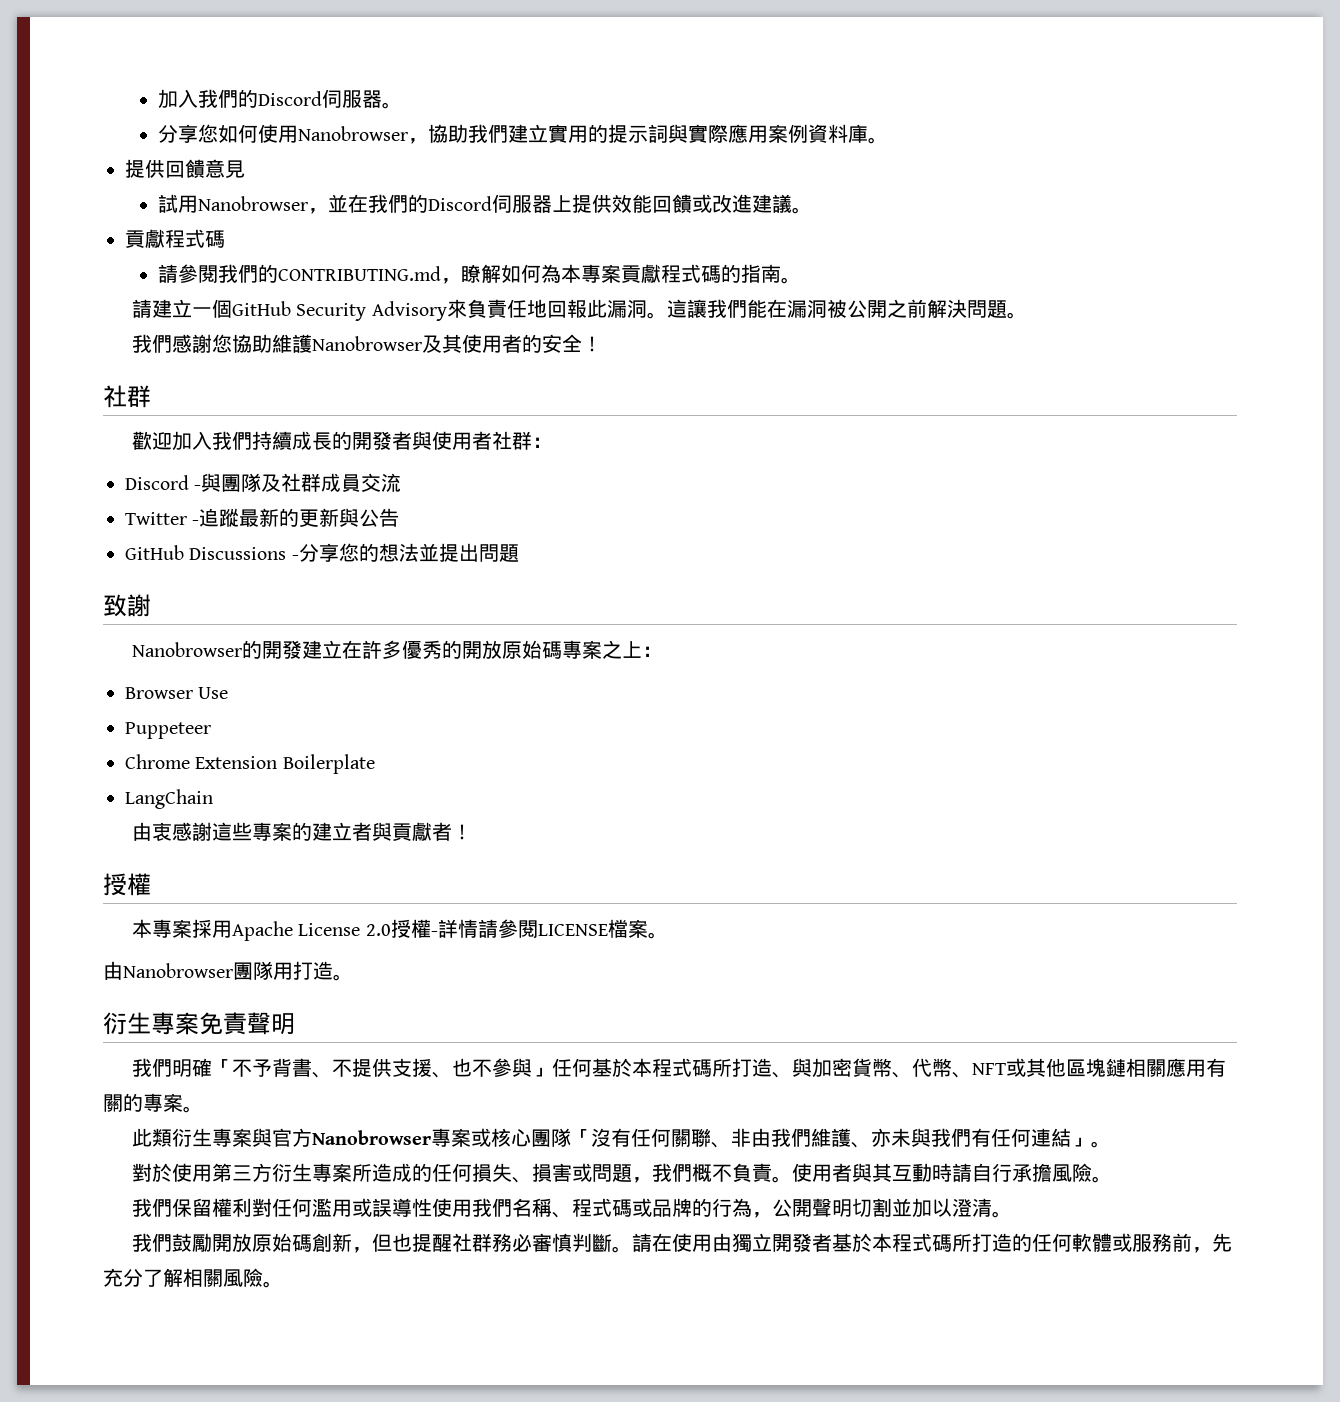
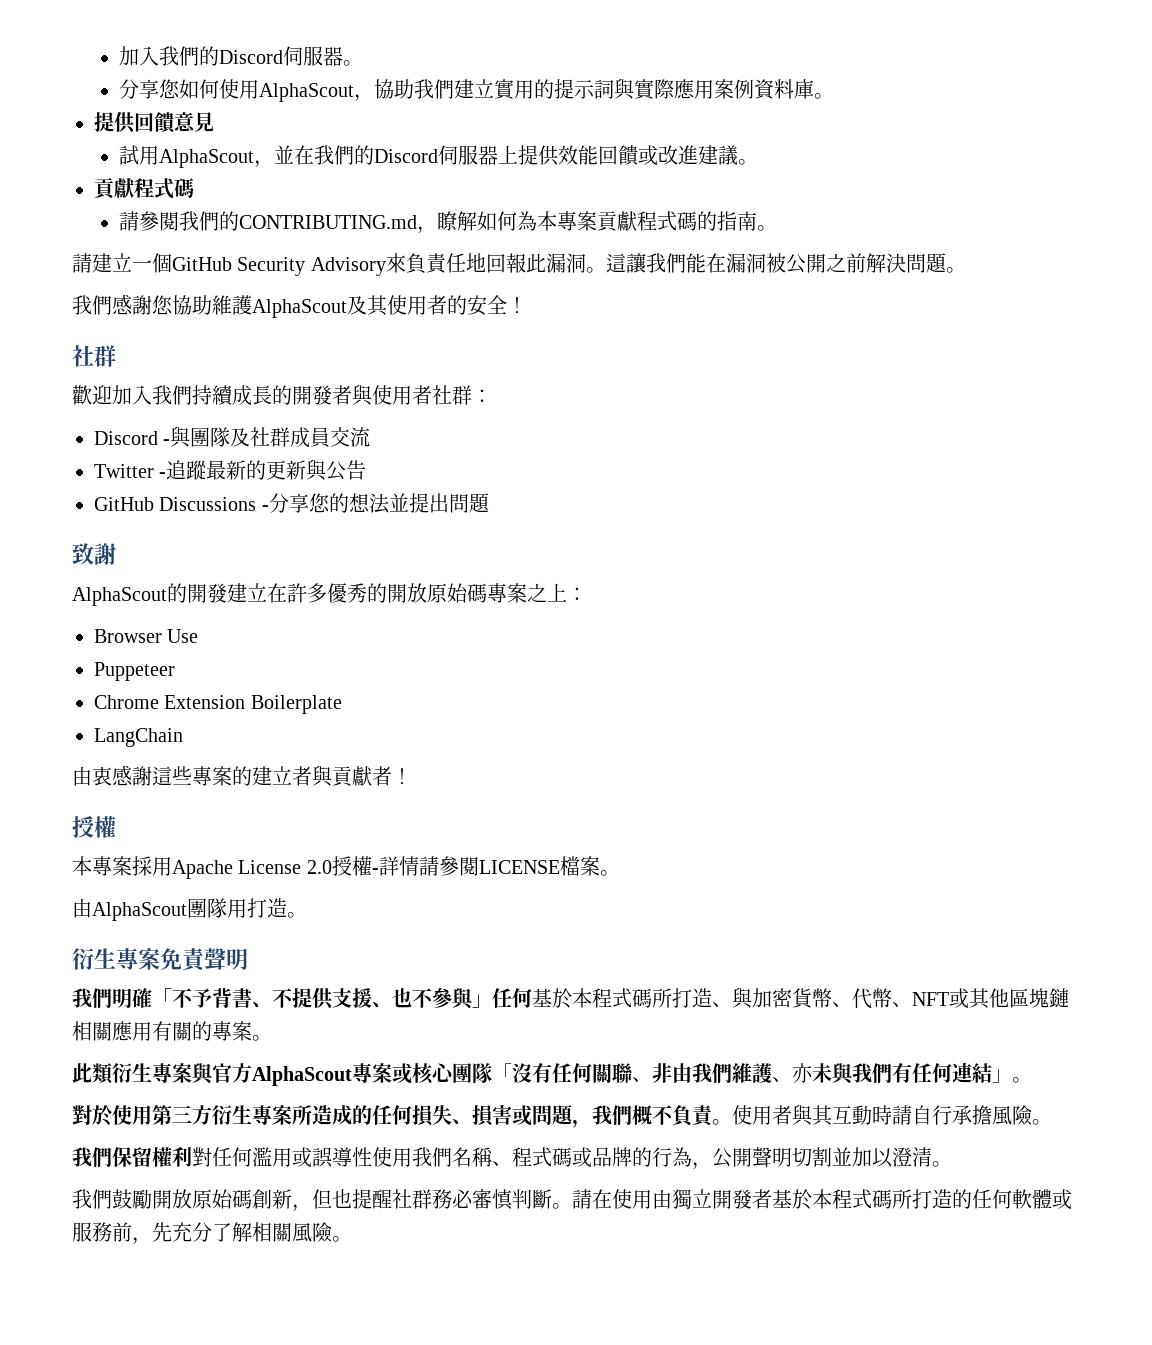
- 分享您如何使用Nanobrowser，協助我們建立實用的提示詞與實際應用案例資料庫。
+ 分享您如何使用AlphaScout，協助我們建立實用的提示詞與實際應用案例資料庫。
- 試用Nanobrowser，並在我們的Discord伺服器上提供效能回饋或改進建議。
+ 試用AlphaScout，並在我們的Discord伺服器上提供效能回饋或改進建議。
- 我們感謝您協助維護Nanobrowser及其使用者的安全！
+ 我們感謝您協助維護AlphaScout及其使用者的安全！
- Nanobrowser的開發建立在許多優秀的開放原始碼專案之上：
+ AlphaScout的開發建立在許多優秀的開放原始碼專案之上：
- 由Nanobrowser團隊用打造。
+ 由AlphaScout團隊用打造。
- 此類衍生專案與官方Nanobrowser專案或核心團隊「沒有任何關聯、非由我們維護、亦未與我們有任何連結」。
+ 此類衍生專案與官方AlphaScout專案或核心團隊「沒有任何關聯、非由我們維護、亦未與我們有任何連結」。

